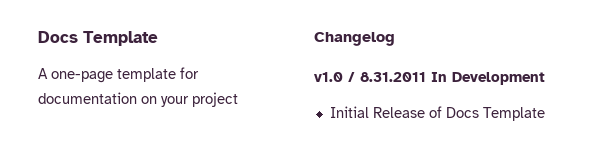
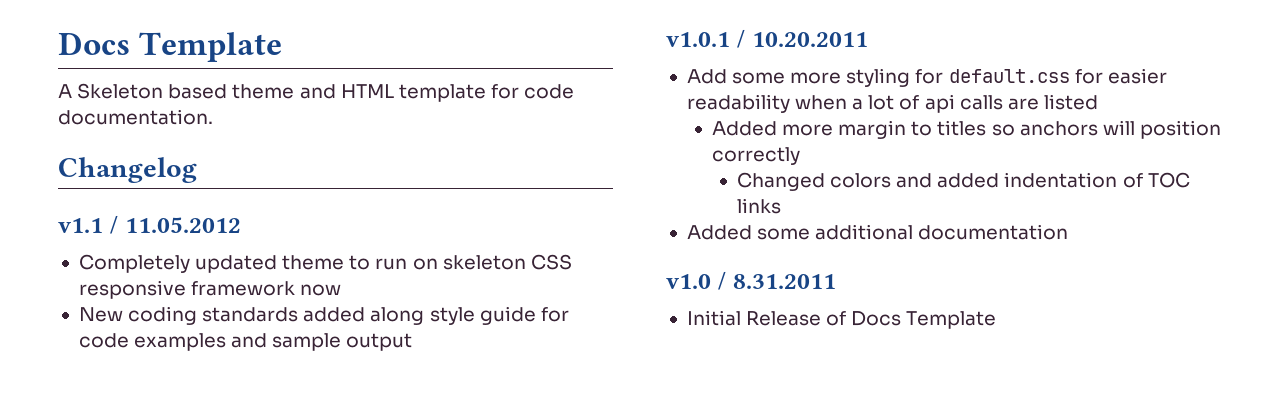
- A one-page template for documentation on your project
+ A Skeleton based theme and HTML template for code documentation.
  Changelog
+ v1.1 / 11.05.2012
+ Completely updated theme to run on skeleton CSS responsive framework now
+ New coding standards added along style guide for code examples and sample output
+ v1.0.1 / 10.20.2011
+ Add some more styling for default.css for easier readability when a lot of api calls are listed
+ Added more margin to titles so anchors will position correctly
+ Changed colors and added indentation of TOC links
+ Added some additional documentation
- v1.0 / 8.31.2011 In Development
+ v1.0 / 8.31.2011

